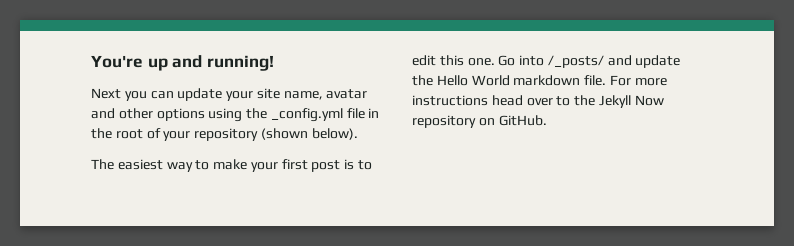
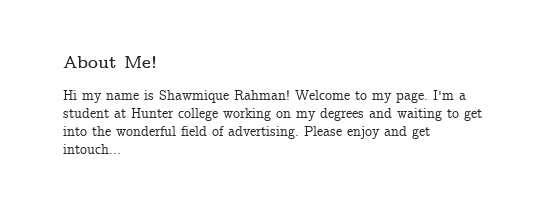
- You're up and running!
- Next you can update your site name, avatar and other options using the _config.yml file in the root of your repository (shown below).
- The easiest way to make your first post is to edit this one. Go into /_posts/ and update the Hello World markdown file. For more instructions head over to the Jekyll Now repository on GitHub.
+ About Me!
+ Hi my name is Shawmique Rahman! Welcome to my page. I'm a student at Hunter college working on my degrees and waiting to get into the wonderful field of advertising. Please enjoy and get intouch...

